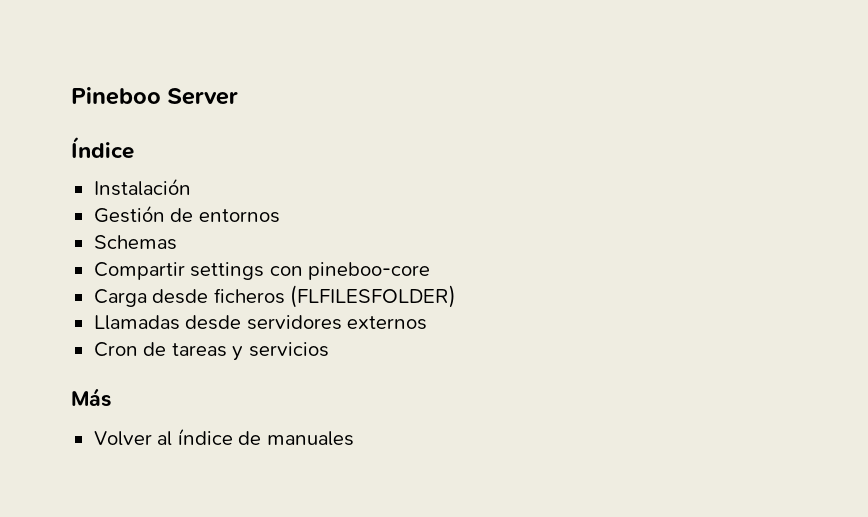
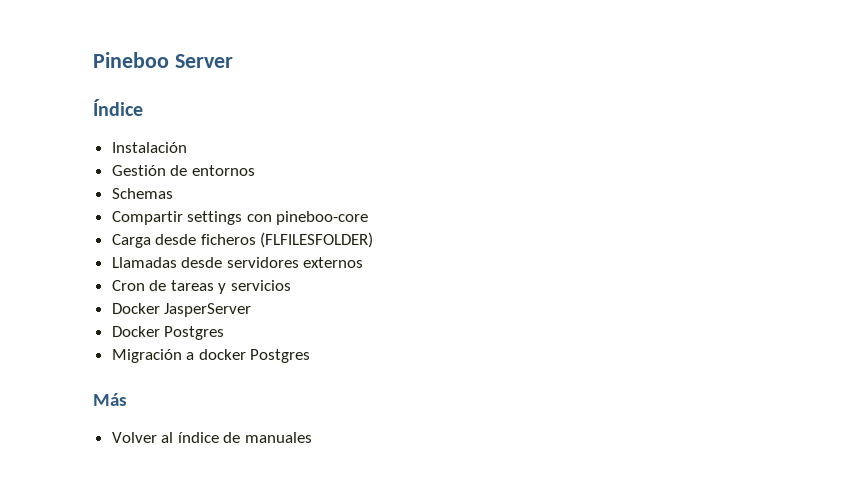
+ Docker JasperServer
+ Docker Postgres
+ Migración a docker Postgres

